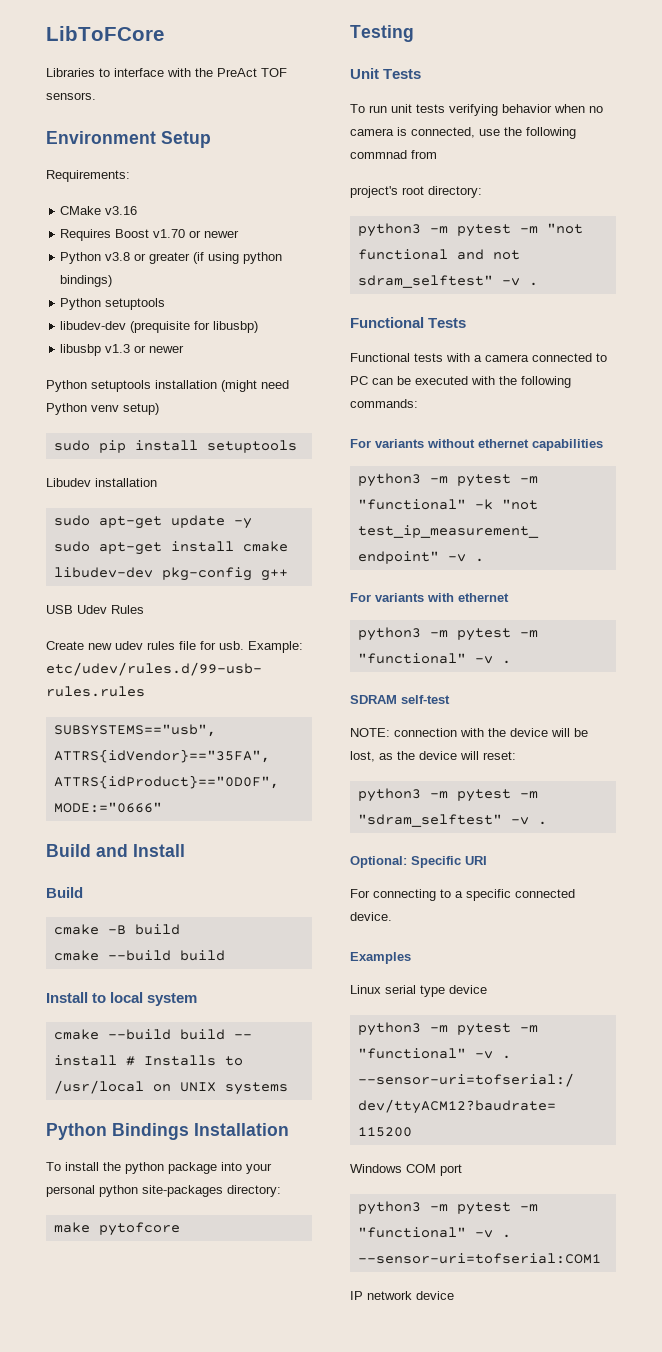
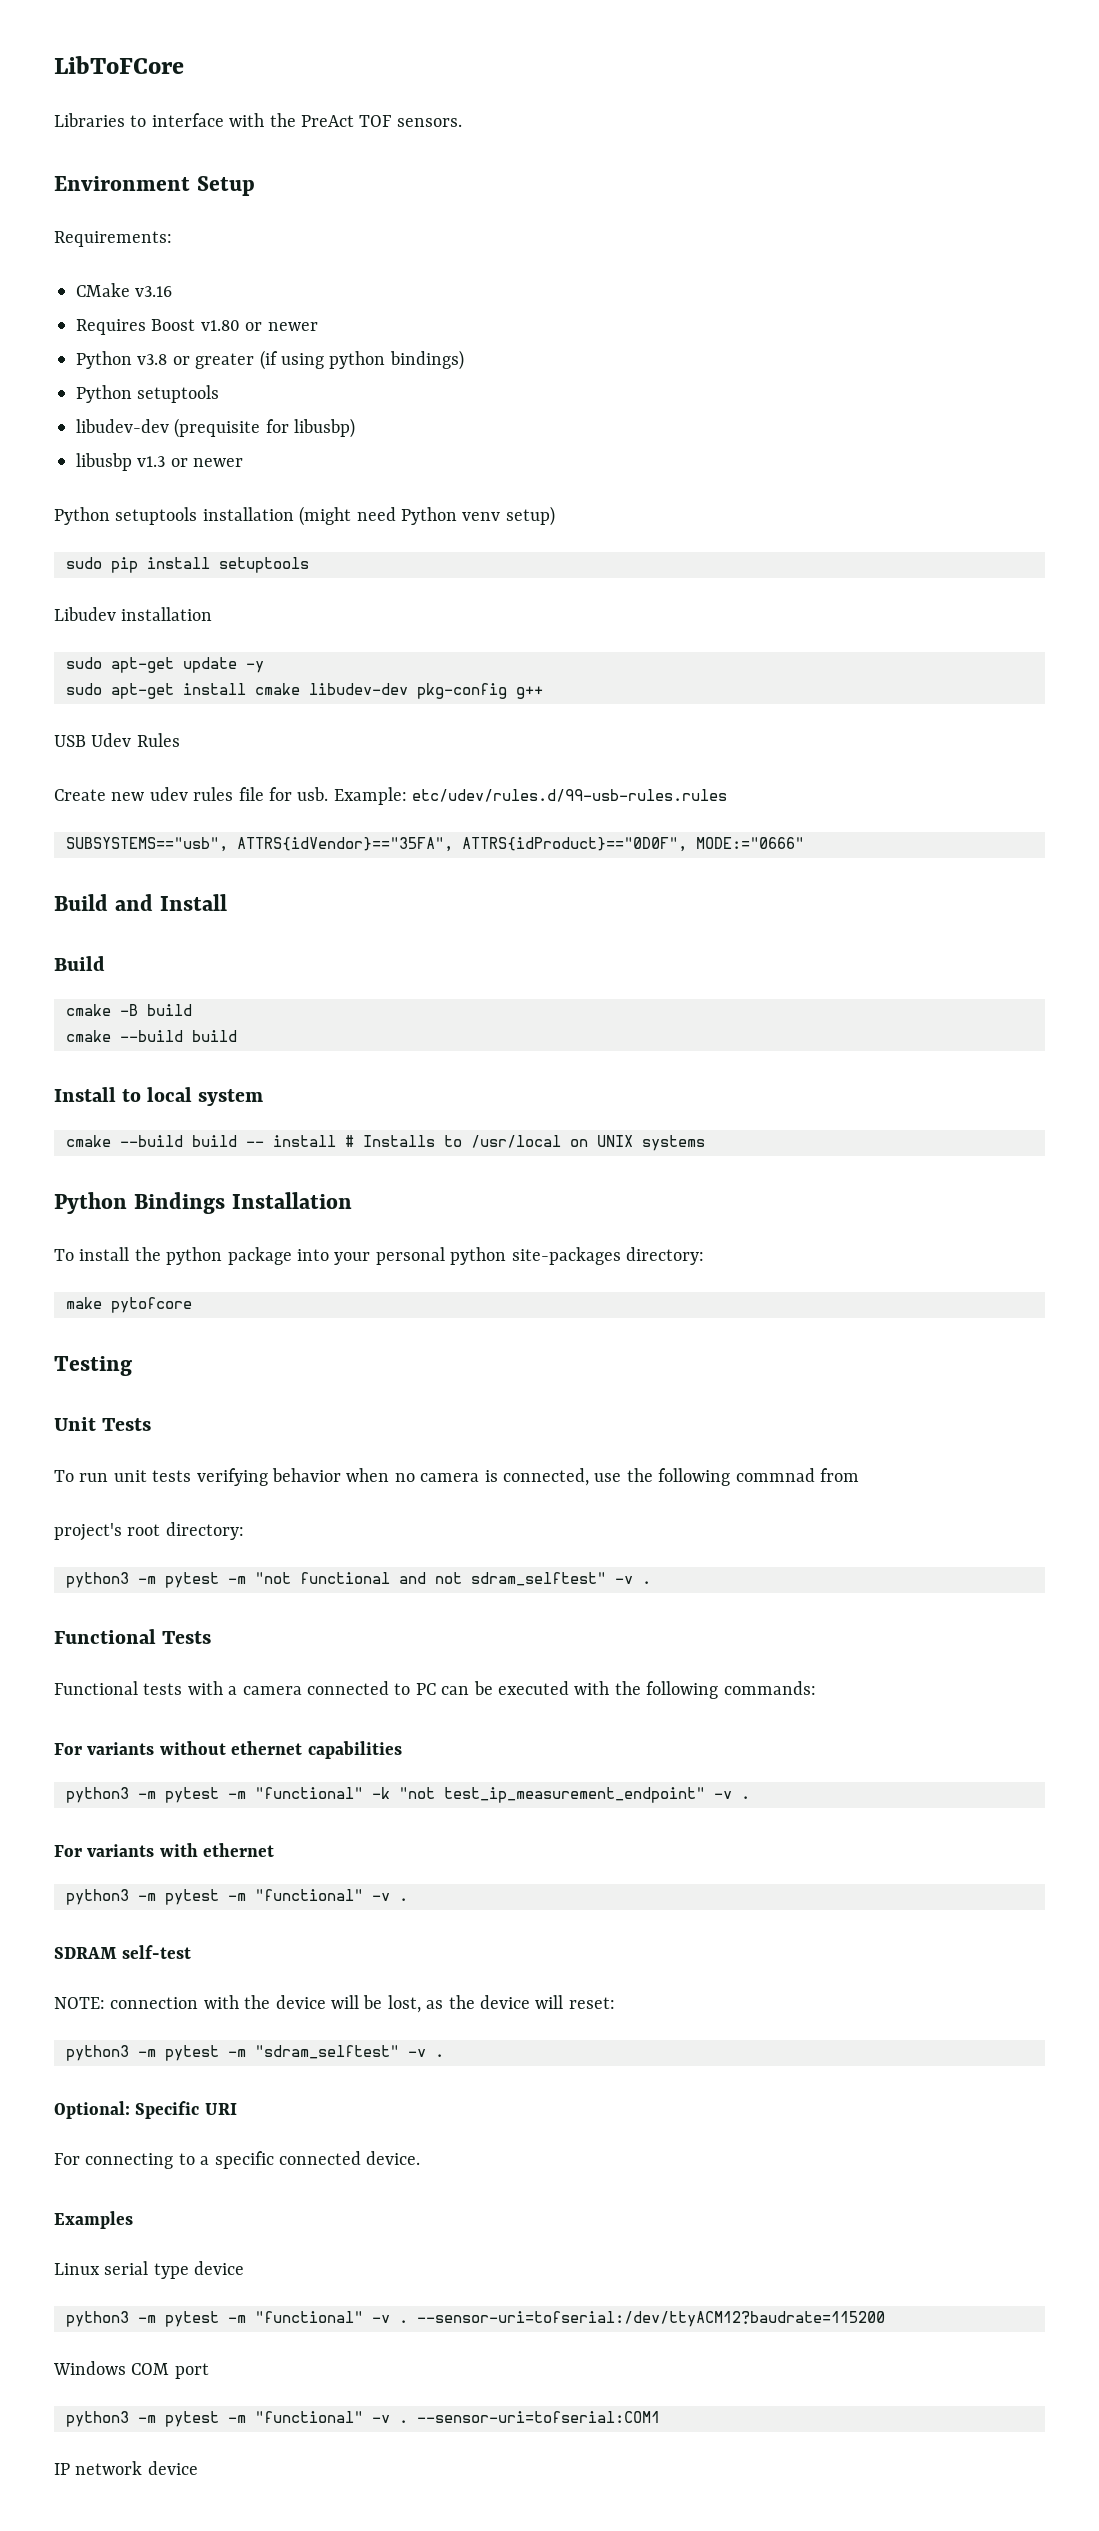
- Requires Boost v1.70 or newer
+ Requires Boost v1.80 or newer

